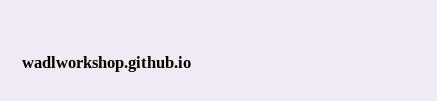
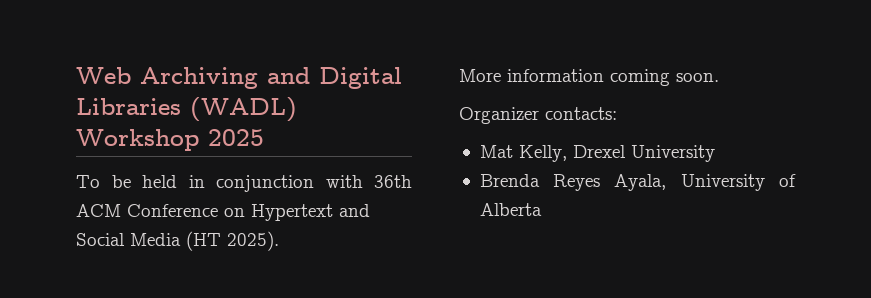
- wadlworkshop.github.io
+ Web Archiving and Digital Libraries (WADL) Workshop 2025
+ To be held in conjunction with 36th ACM Conference on Hypertext and Social Media (HT 2025).
+ More information coming soon.
+ Organizer contacts:
+ Mat Kelly, Drexel University
+ Brenda Reyes Ayala, University of Alberta

